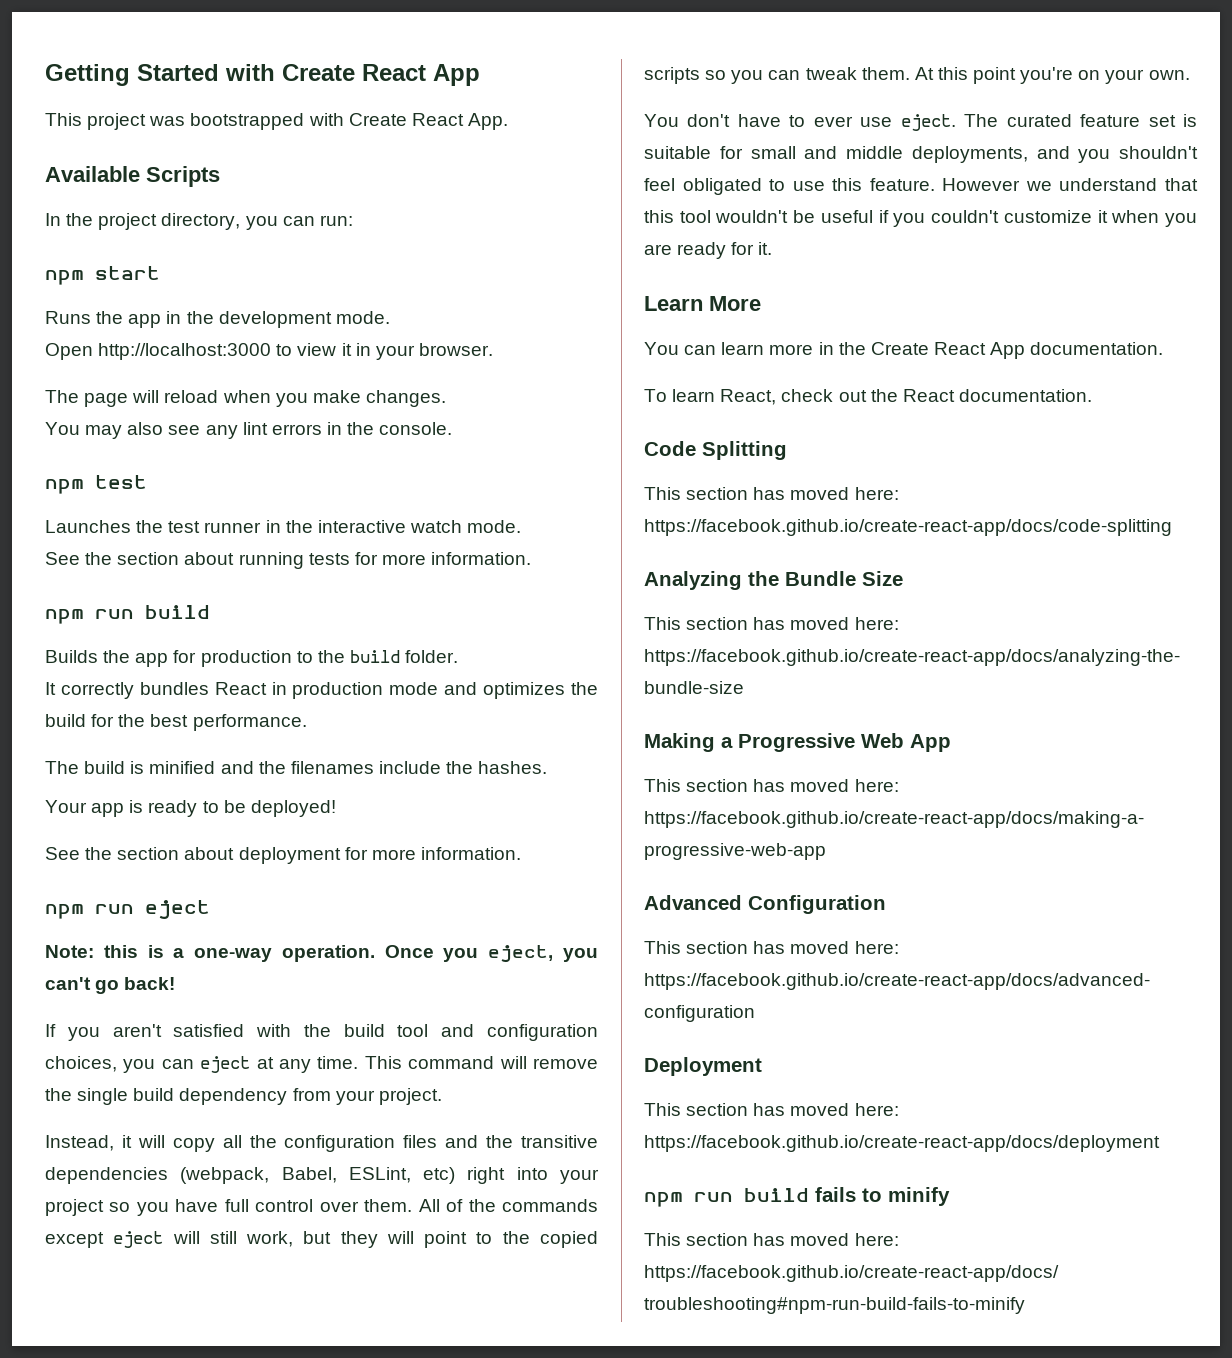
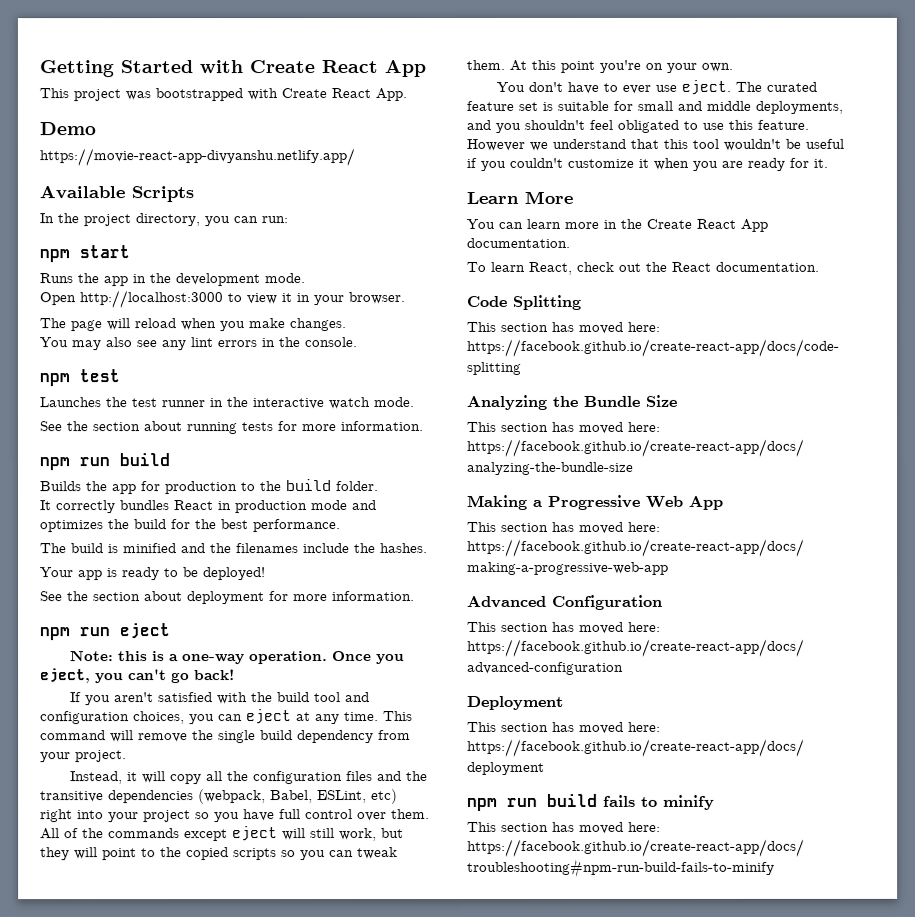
+ Demo
+ https://movie-react-app-divyanshu.netlify.app/

